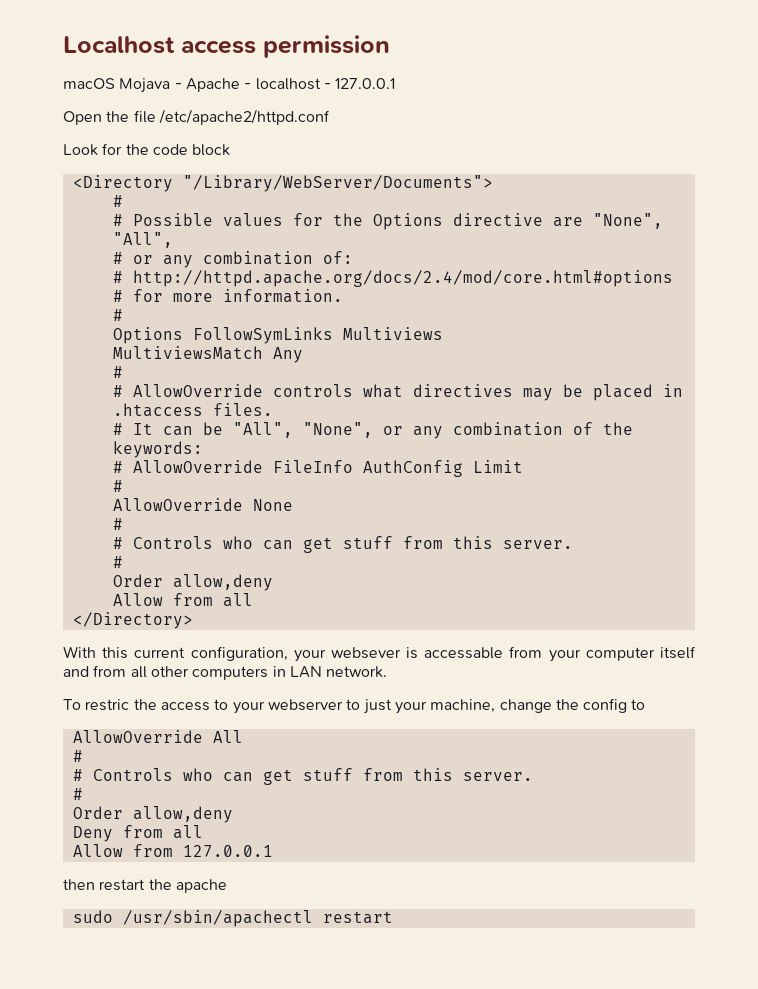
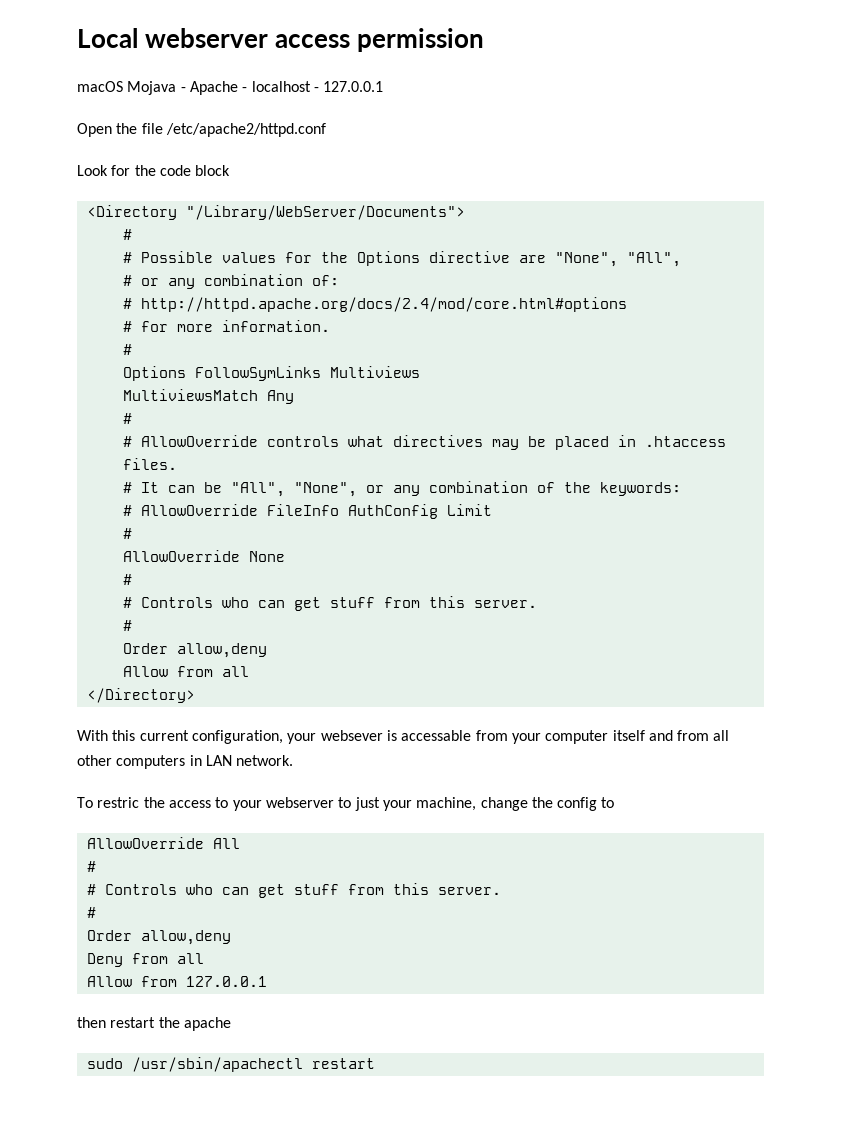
- Localhost access permission
+ Local webserver access permission

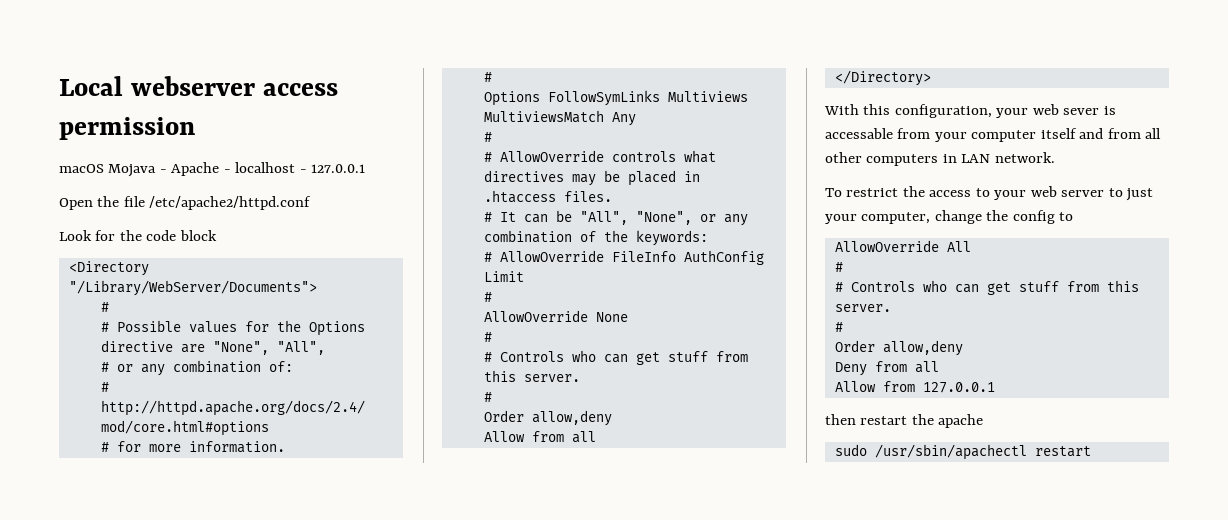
- With this current configuration, your websever is accessable from your computer itself and from all other computers in LAN network.
+ With this configuration, your web sever is accessable from your computer itself and from all other computers in LAN network.
- To restric the access to your webserver to just your machine, change the config to
+ To restrict the access to your web server to just your computer, change the config to

